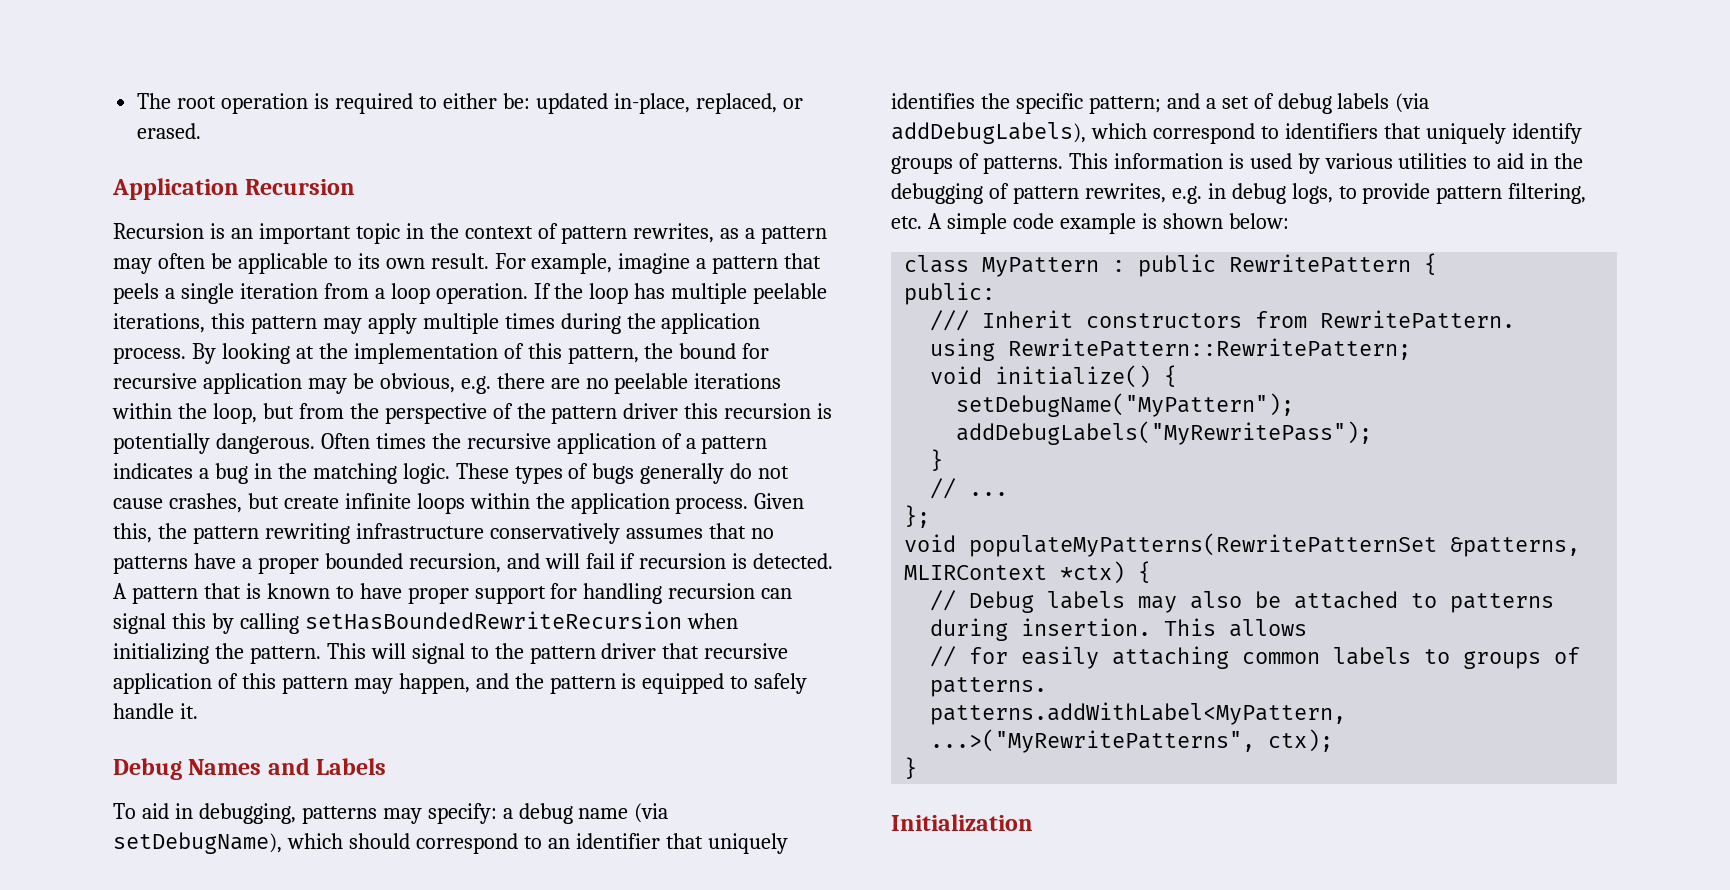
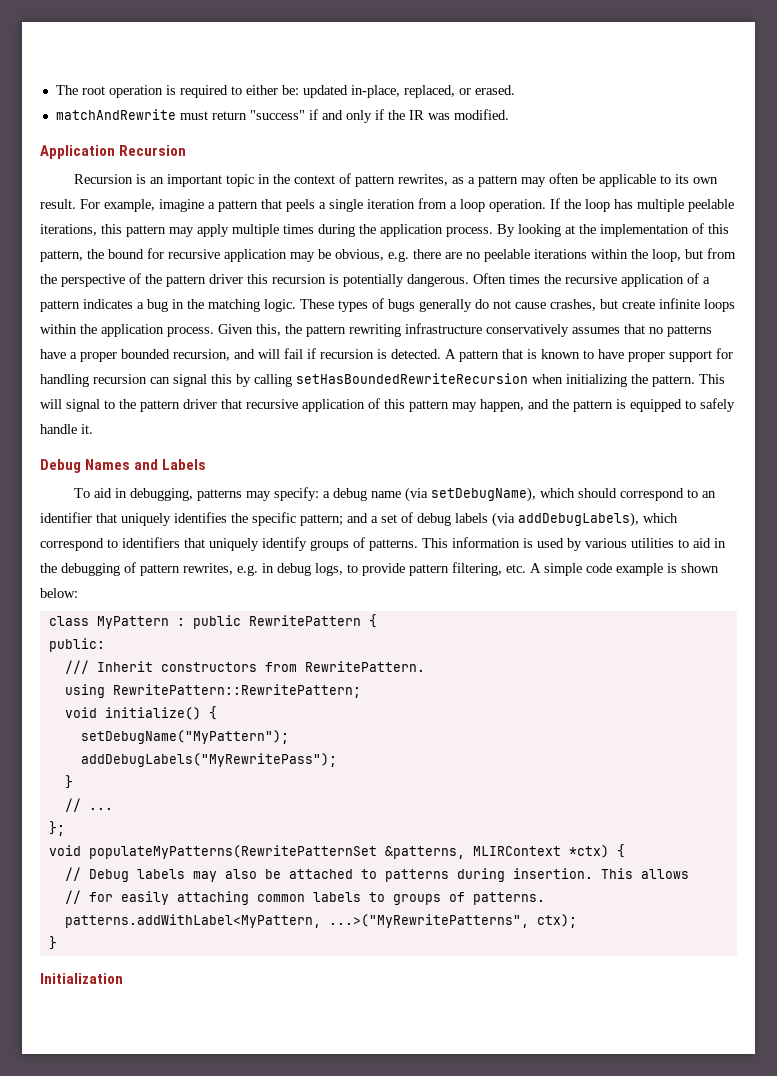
+ matchAndRewrite must return "success" if and only if the IR was modified.

